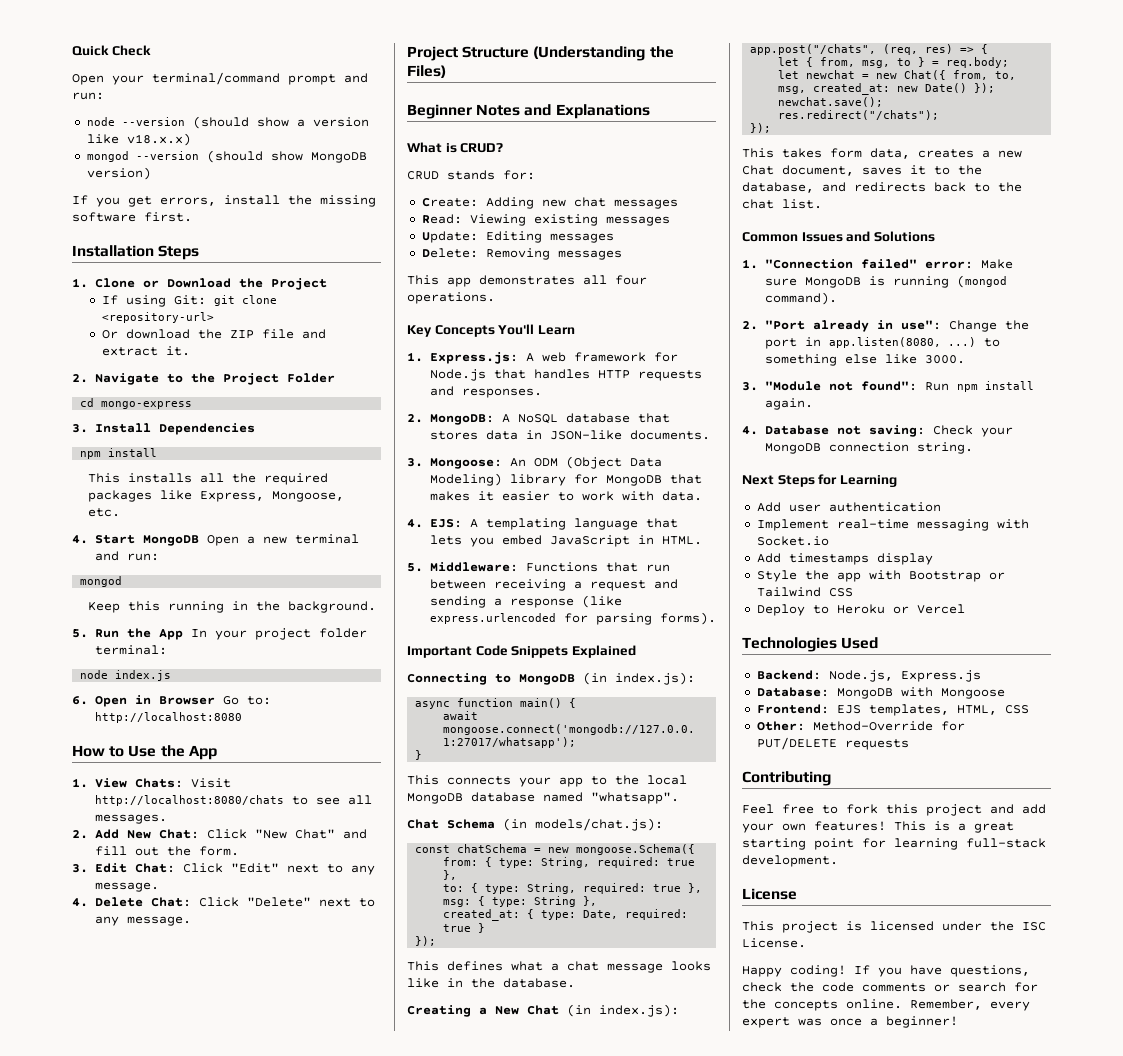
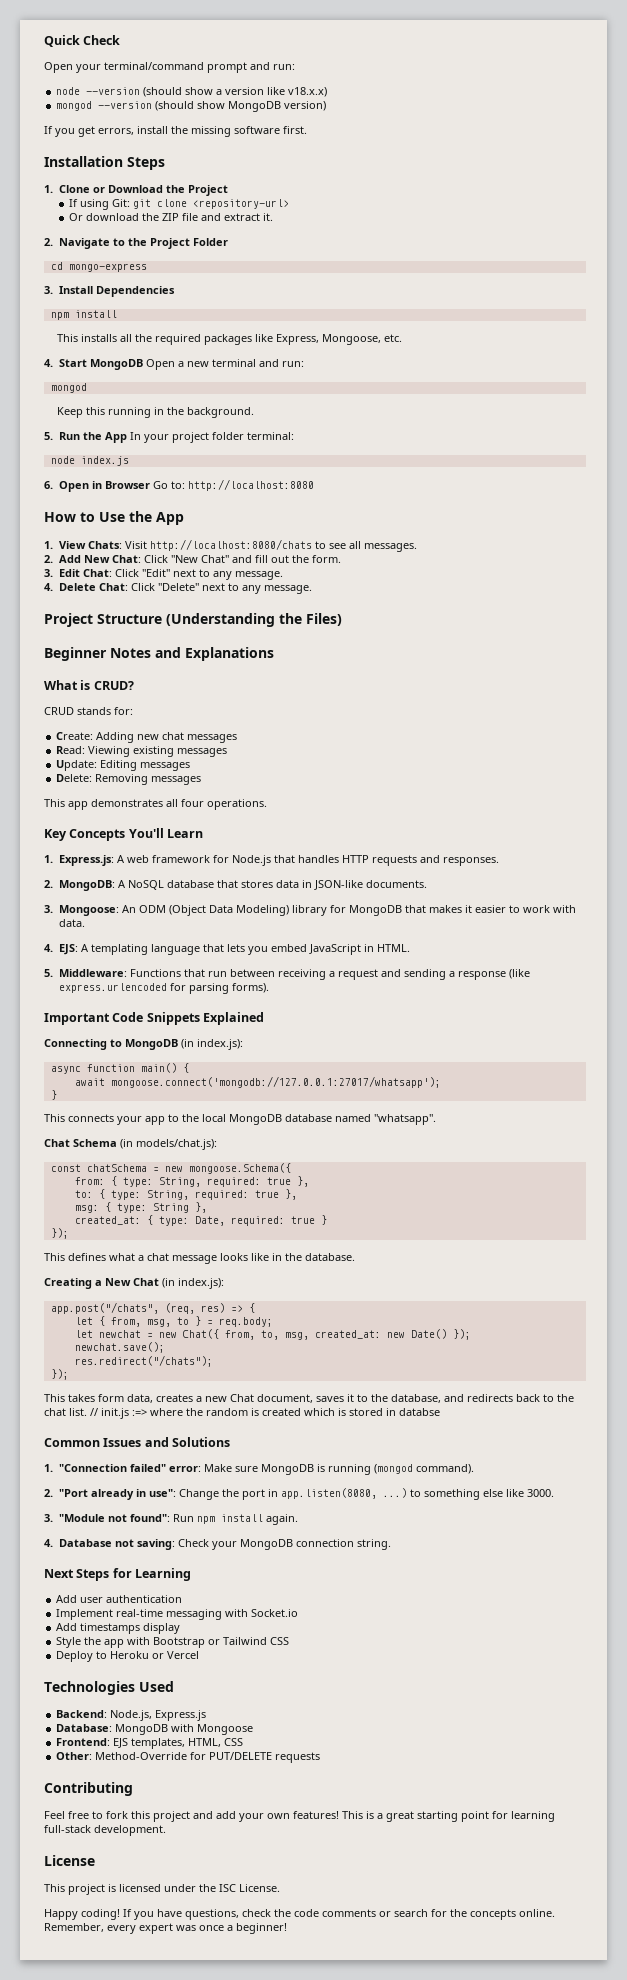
+ // init.js :=> where the random is created which is stored in databse

